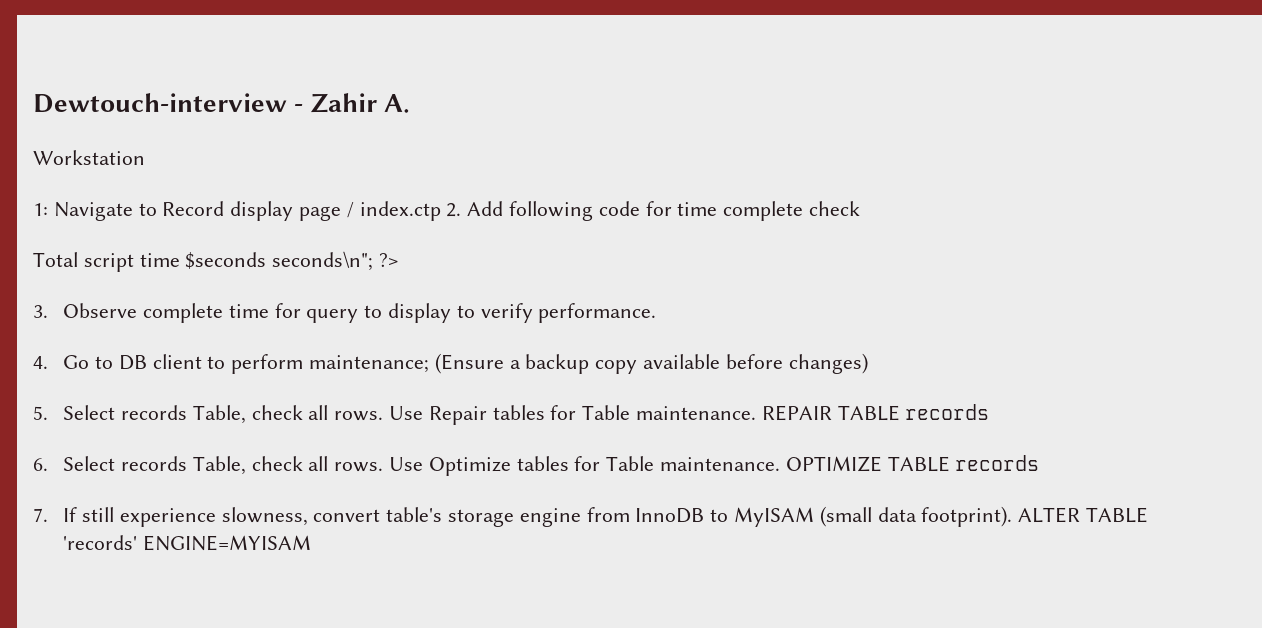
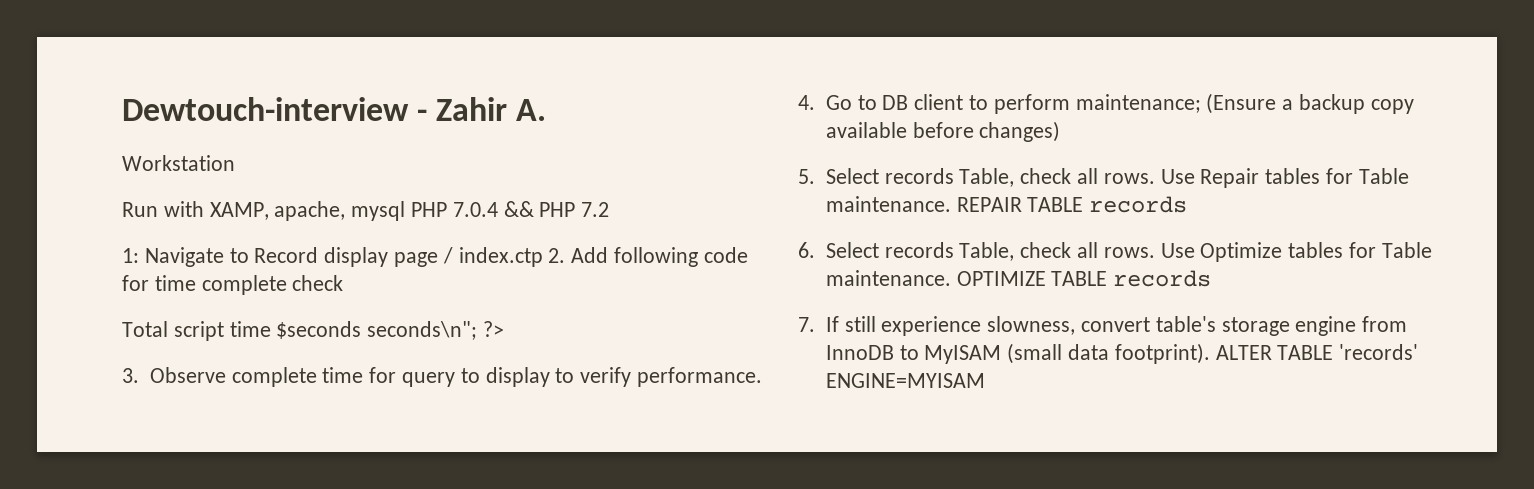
+ Run with XAMP, apache, mysql PHP 7.0.4 && PHP 7.2

